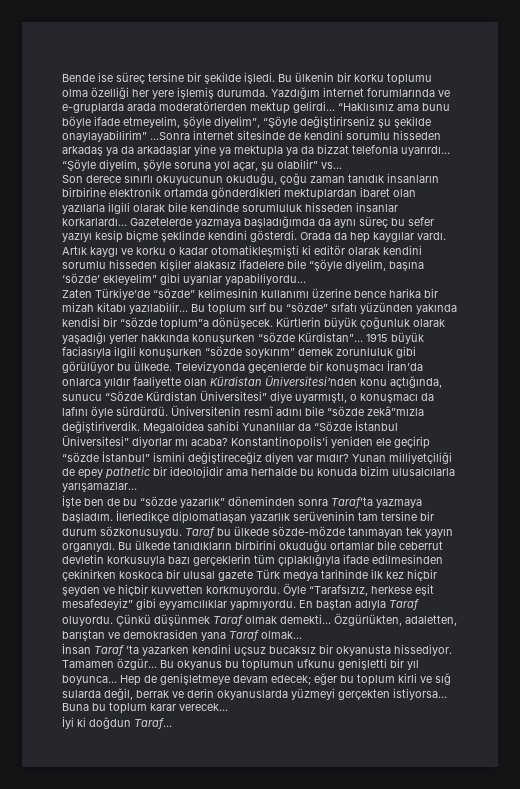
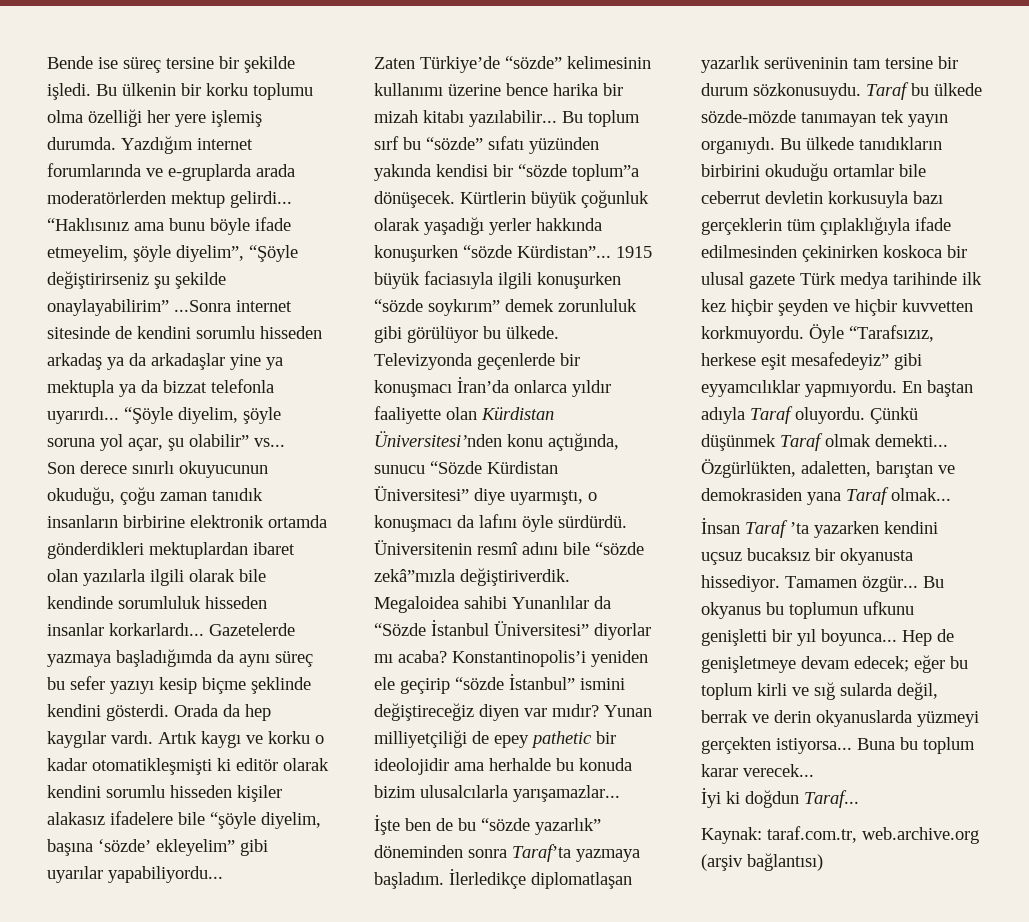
+ Kaynak: taraf.com.tr, web.archive.org (arşiv bağlantısı)

